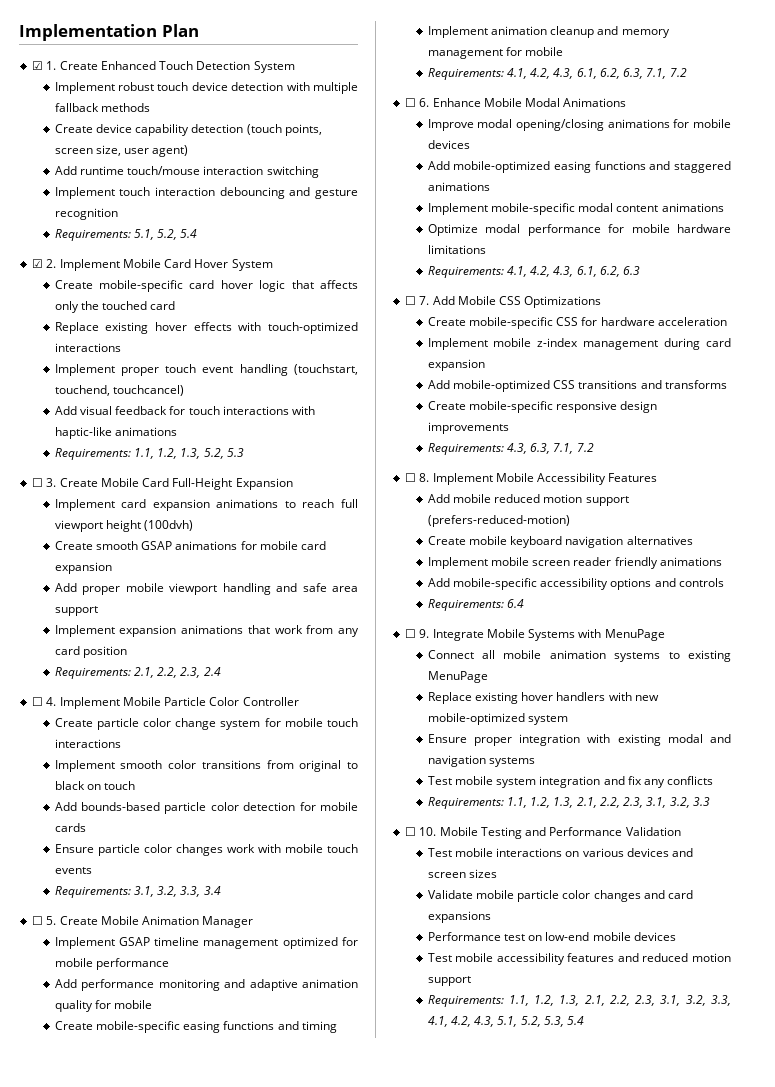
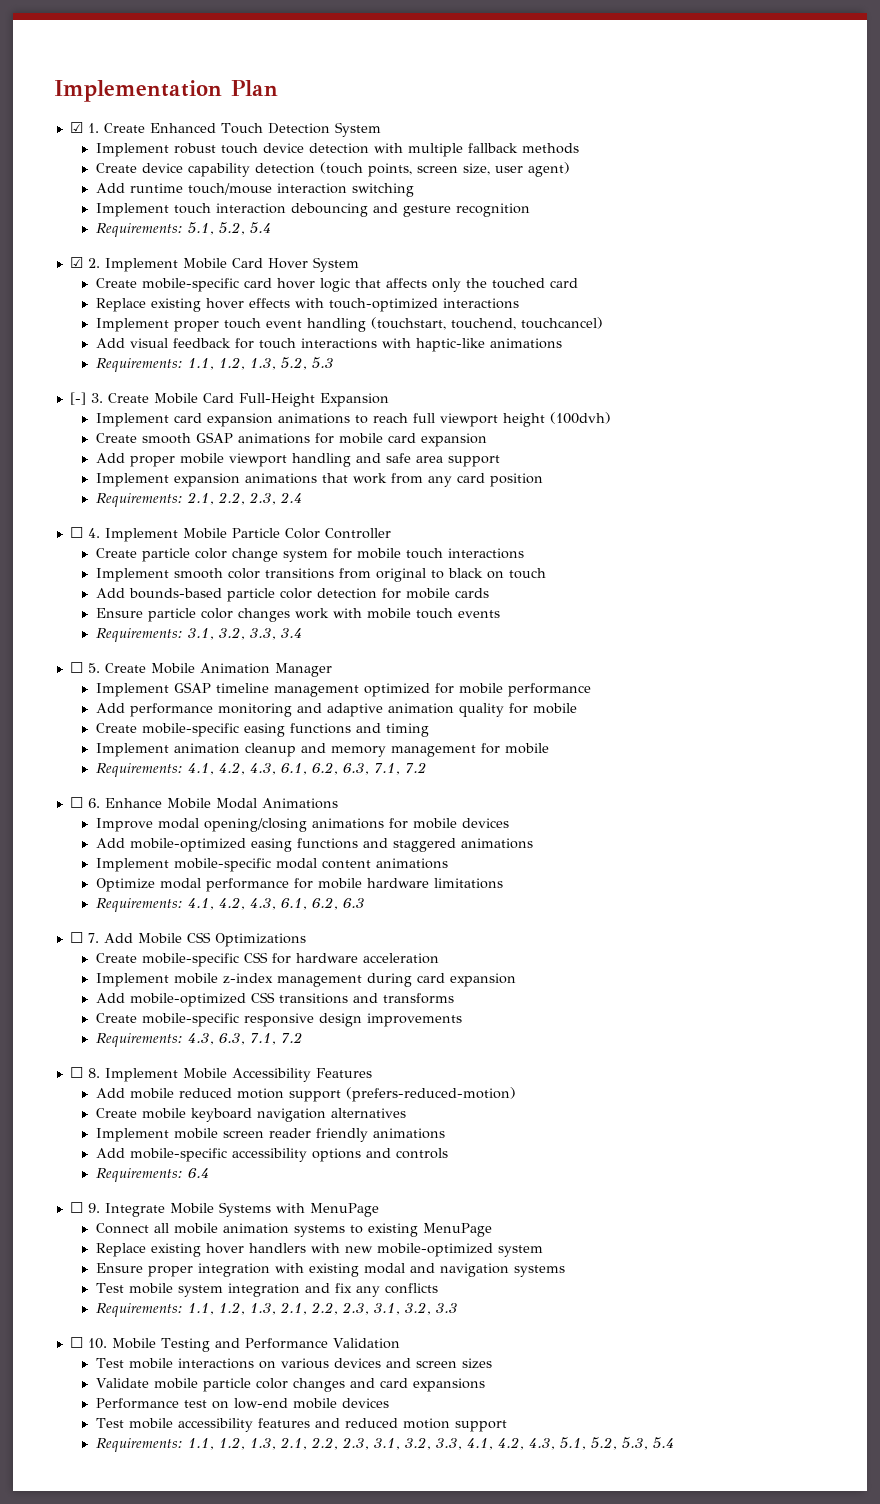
- ☐ 3. Create Mobile Card Full-Height Expansion
+ [-] 3. Create Mobile Card Full-Height Expansion

